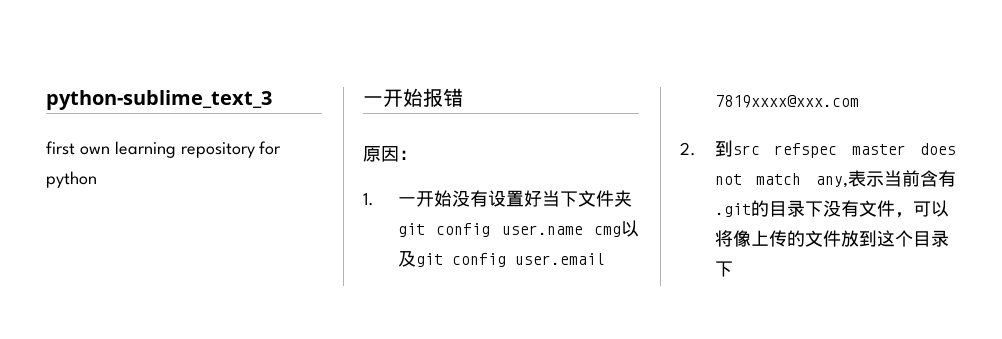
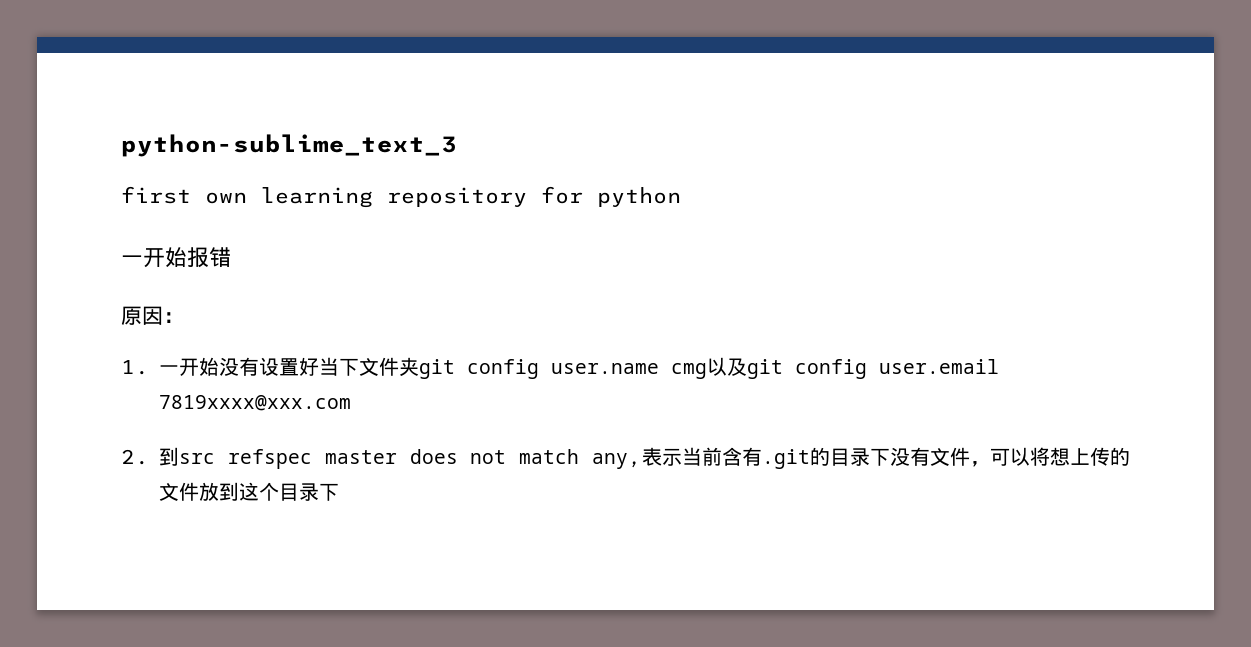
- 2.到src refspec master does not match any,表示当前含有.git的目录下没有文件，可以将像上传的文件放到这个目录下
+ 2.到src refspec master does not match any,表示当前含有.git的目录下没有文件，可以将想上传的文件放到这个目录下

